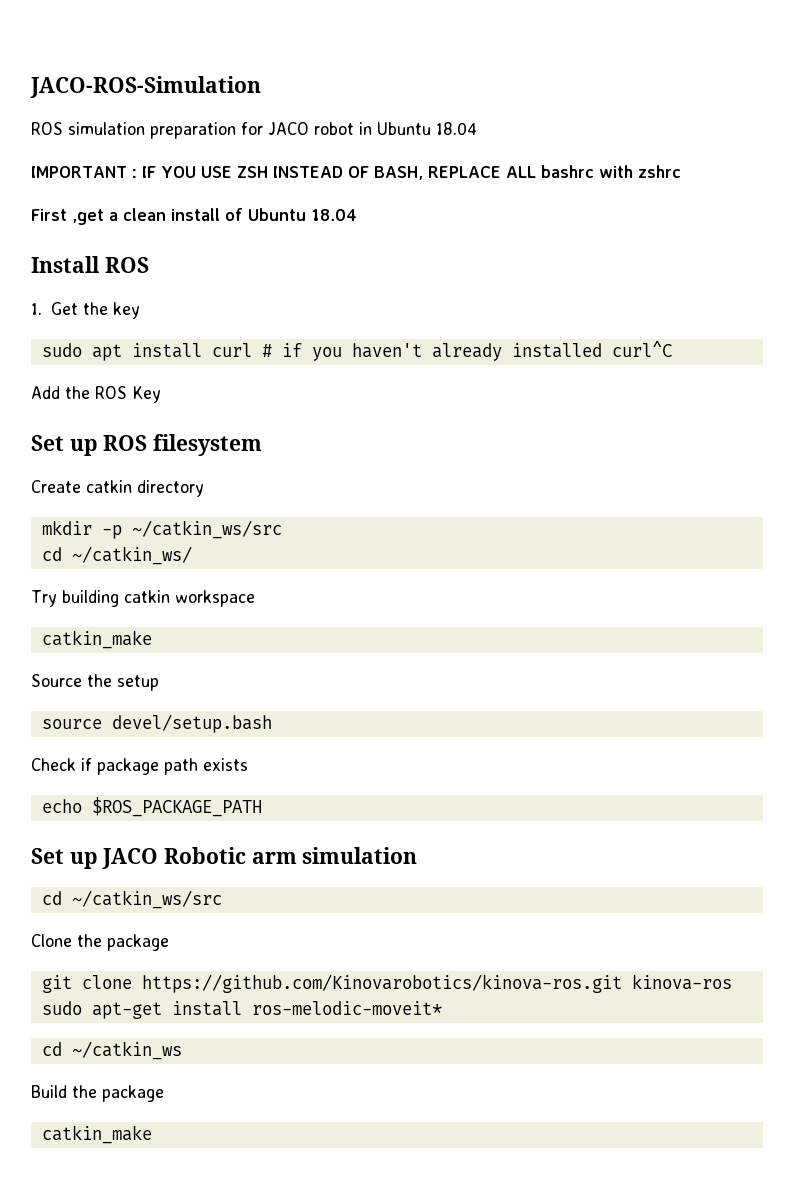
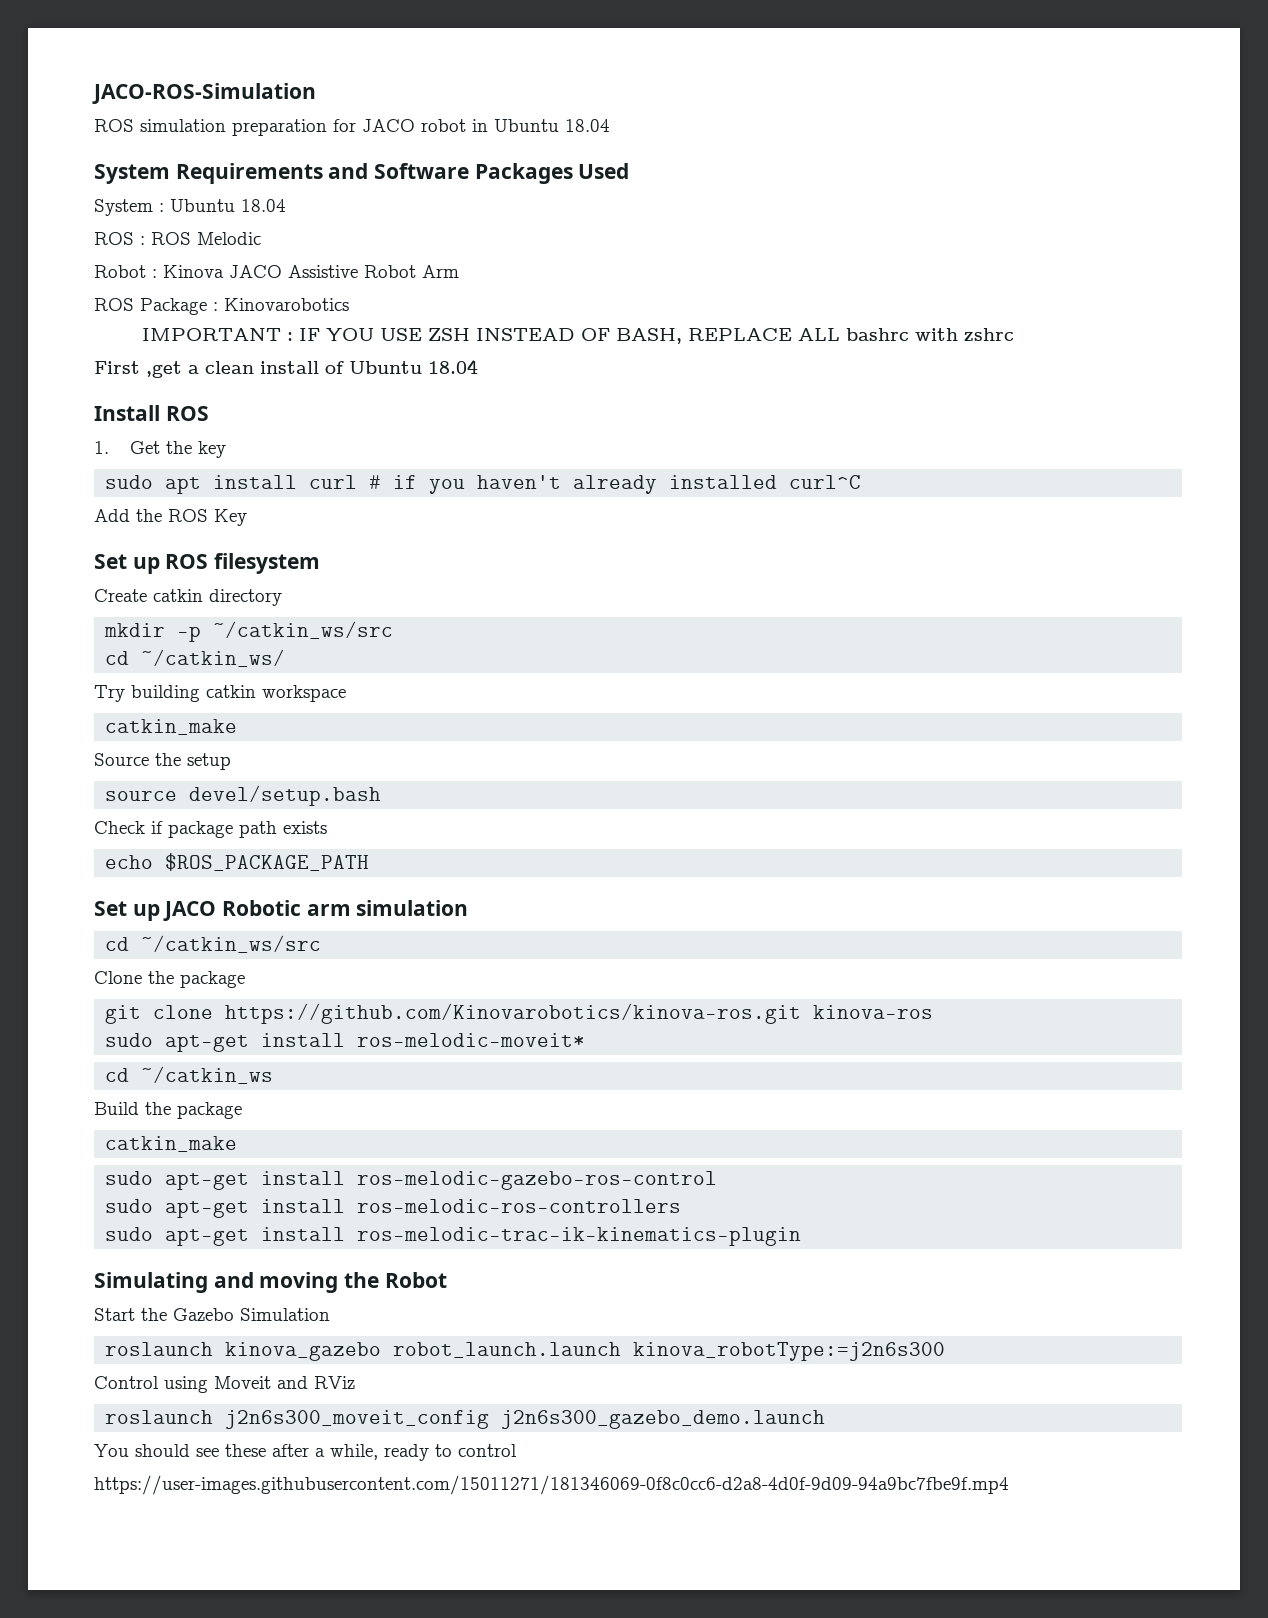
+ System Requirements and Software Packages Used
+ System : Ubuntu 18.04
+ ROS : ROS Melodic
+ Robot : Kinova JACO Assistive Robot Arm
+ ROS Package : Kinovarobotics
+ sudo apt-get install ros-melodic-gazebo-ros-control
+ sudo apt-get install ros-melodic-ros-controllers
+ sudo apt-get install ros-melodic-trac-ik-kinematics-plugin
+ Simulating and moving the Robot
+ Start the Gazebo Simulation
+ roslaunch kinova_gazebo robot_launch.launch kinova_robotType:=j2n6s300
+ Control using Moveit and RViz
+ roslaunch j2n6s300_moveit_config j2n6s300_gazebo_demo.launch
+ You should see these after a while, ready to control
+ https://user-images.githubusercontent.com/15011271/181346069-0f8c0cc6-d2a8-4d0f-9d09-94a9bc7fbe9f.mp4

